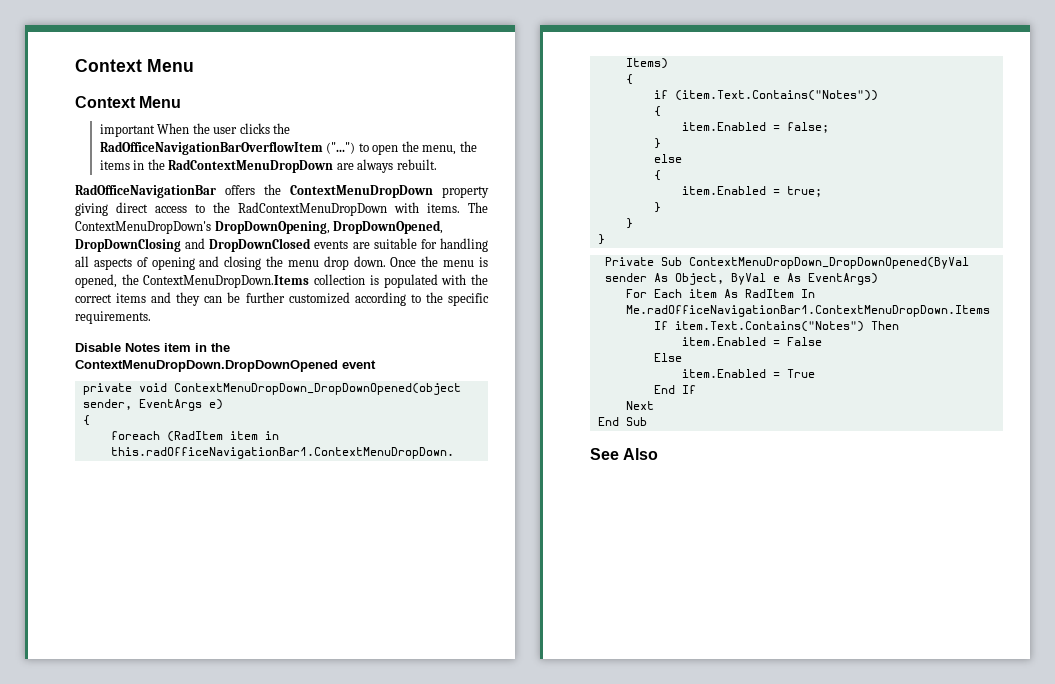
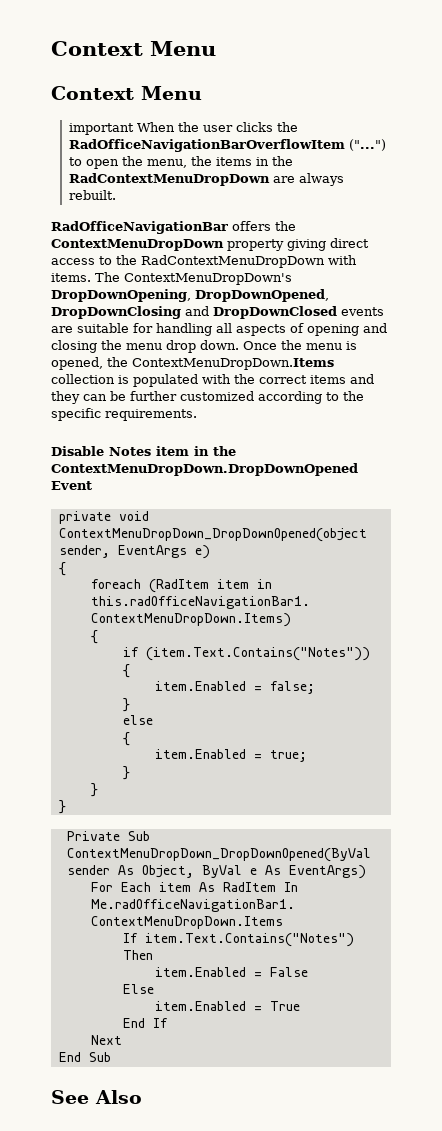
- Disable Notes item in the ContextMenuDropDown.DropDownOpened event
+ Disable Notes item in the ContextMenuDropDown.DropDownOpened Event

